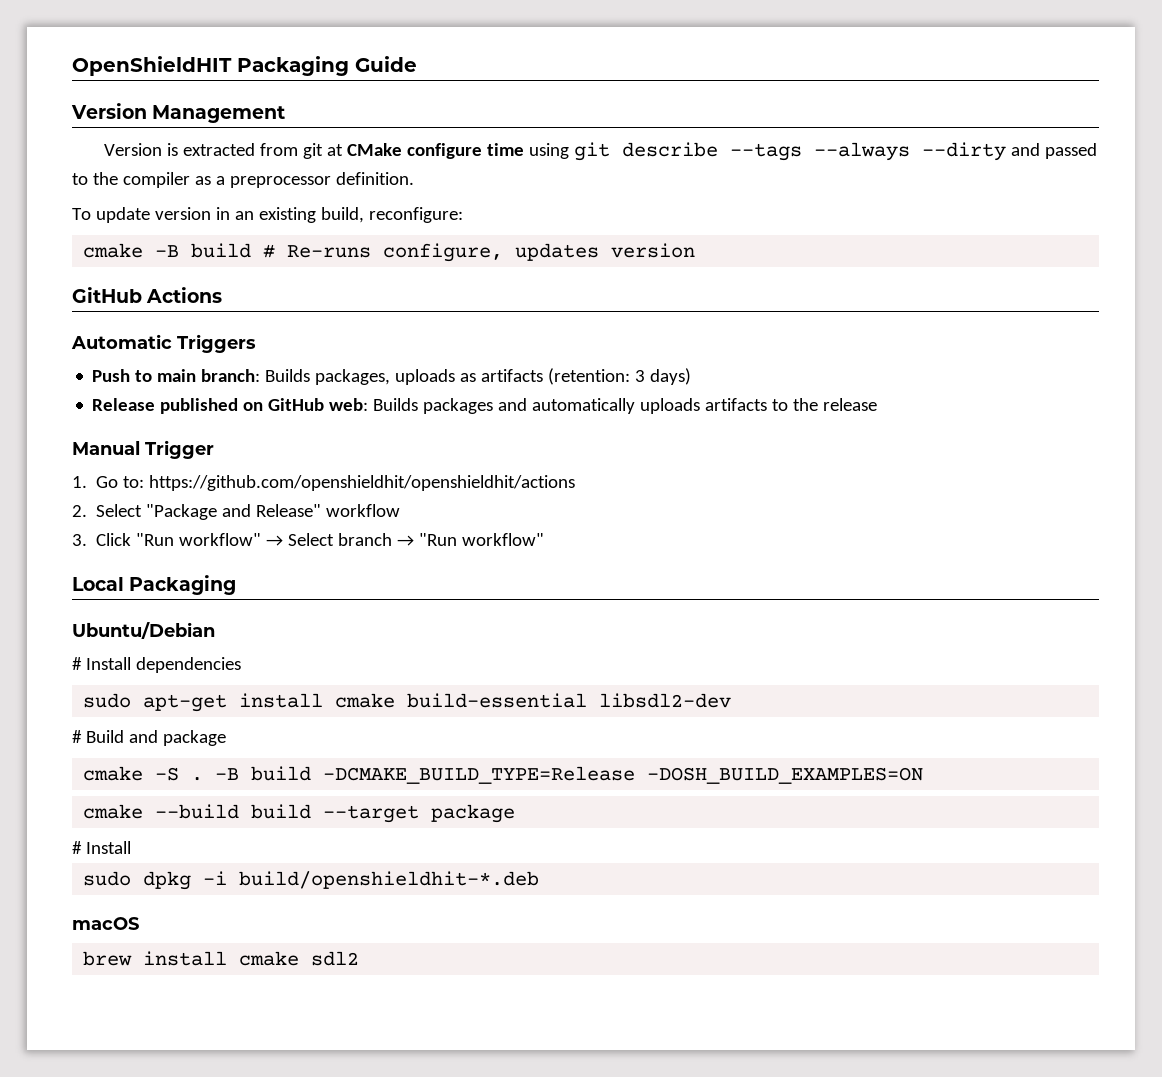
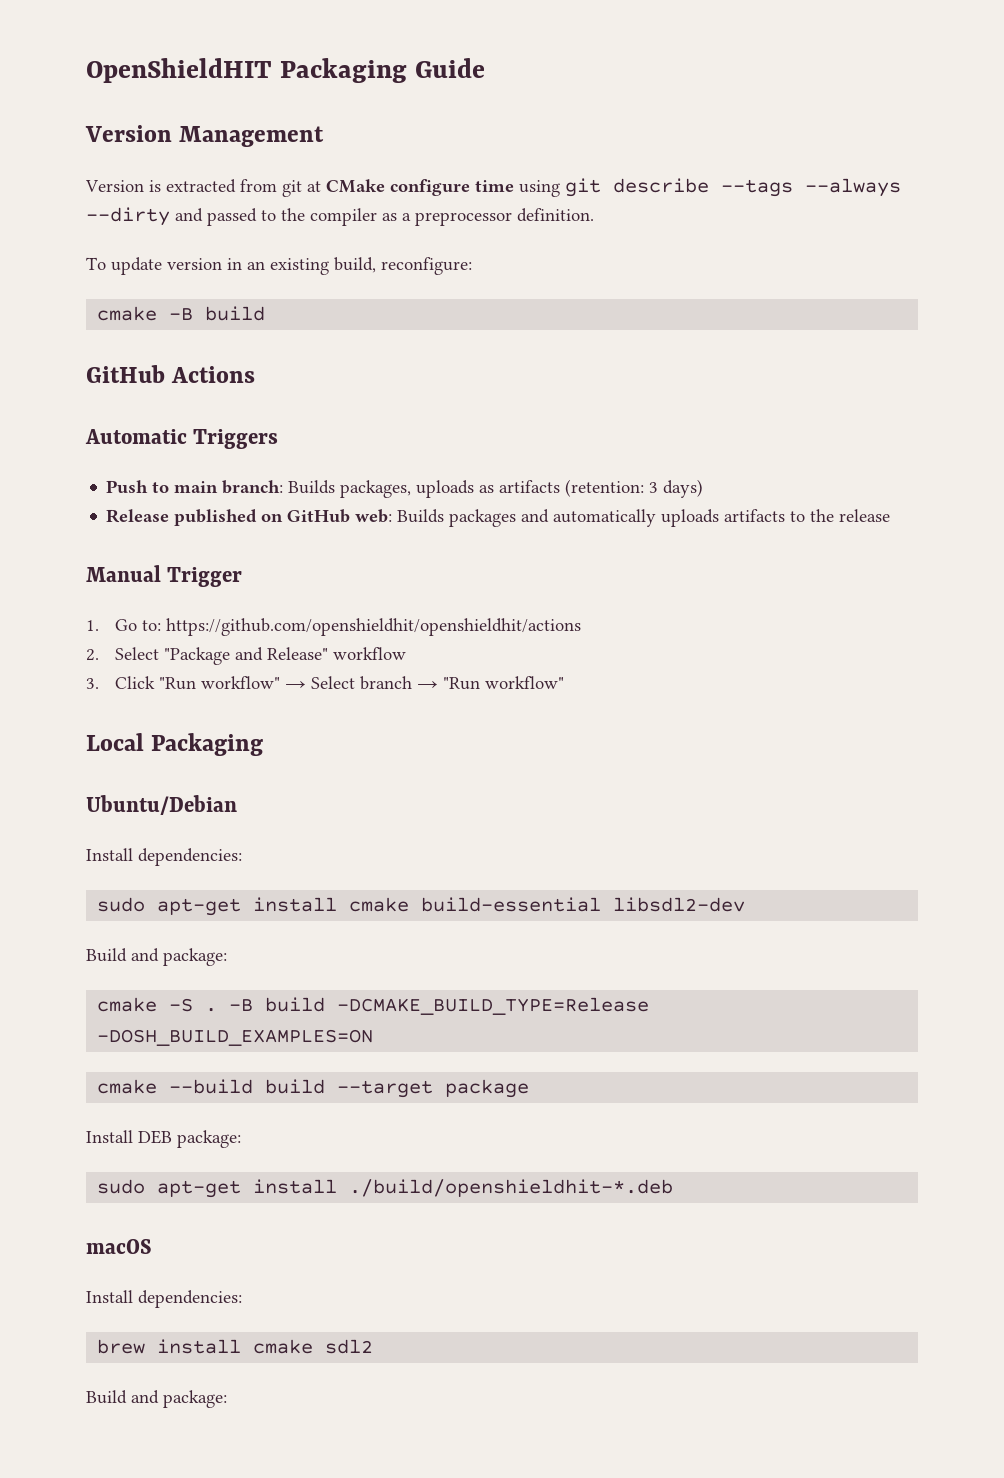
- cmake -B build # Re-runs configure, updates version
+ cmake -B build
  Ubuntu/Debian
- # Install dependencies
+ Install dependencies:
  sudo apt-get install cmake build-essential libsdl2-dev
- # Build and package
+ Build and package:
  cmake --build build --target package
- # Install
- sudo dpkg -i build/openshieldhit-*.deb
+ Install DEB package:
+ sudo apt-get install ./build/openshieldhit-*.deb
  macOS
+ Install dependencies:
  brew install cmake sdl2
+ Build and package:

